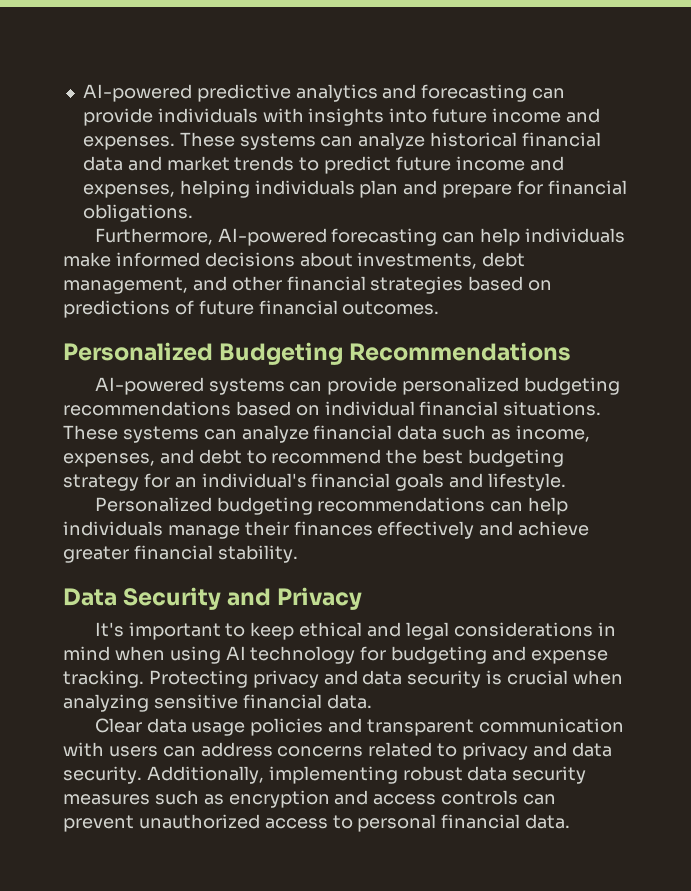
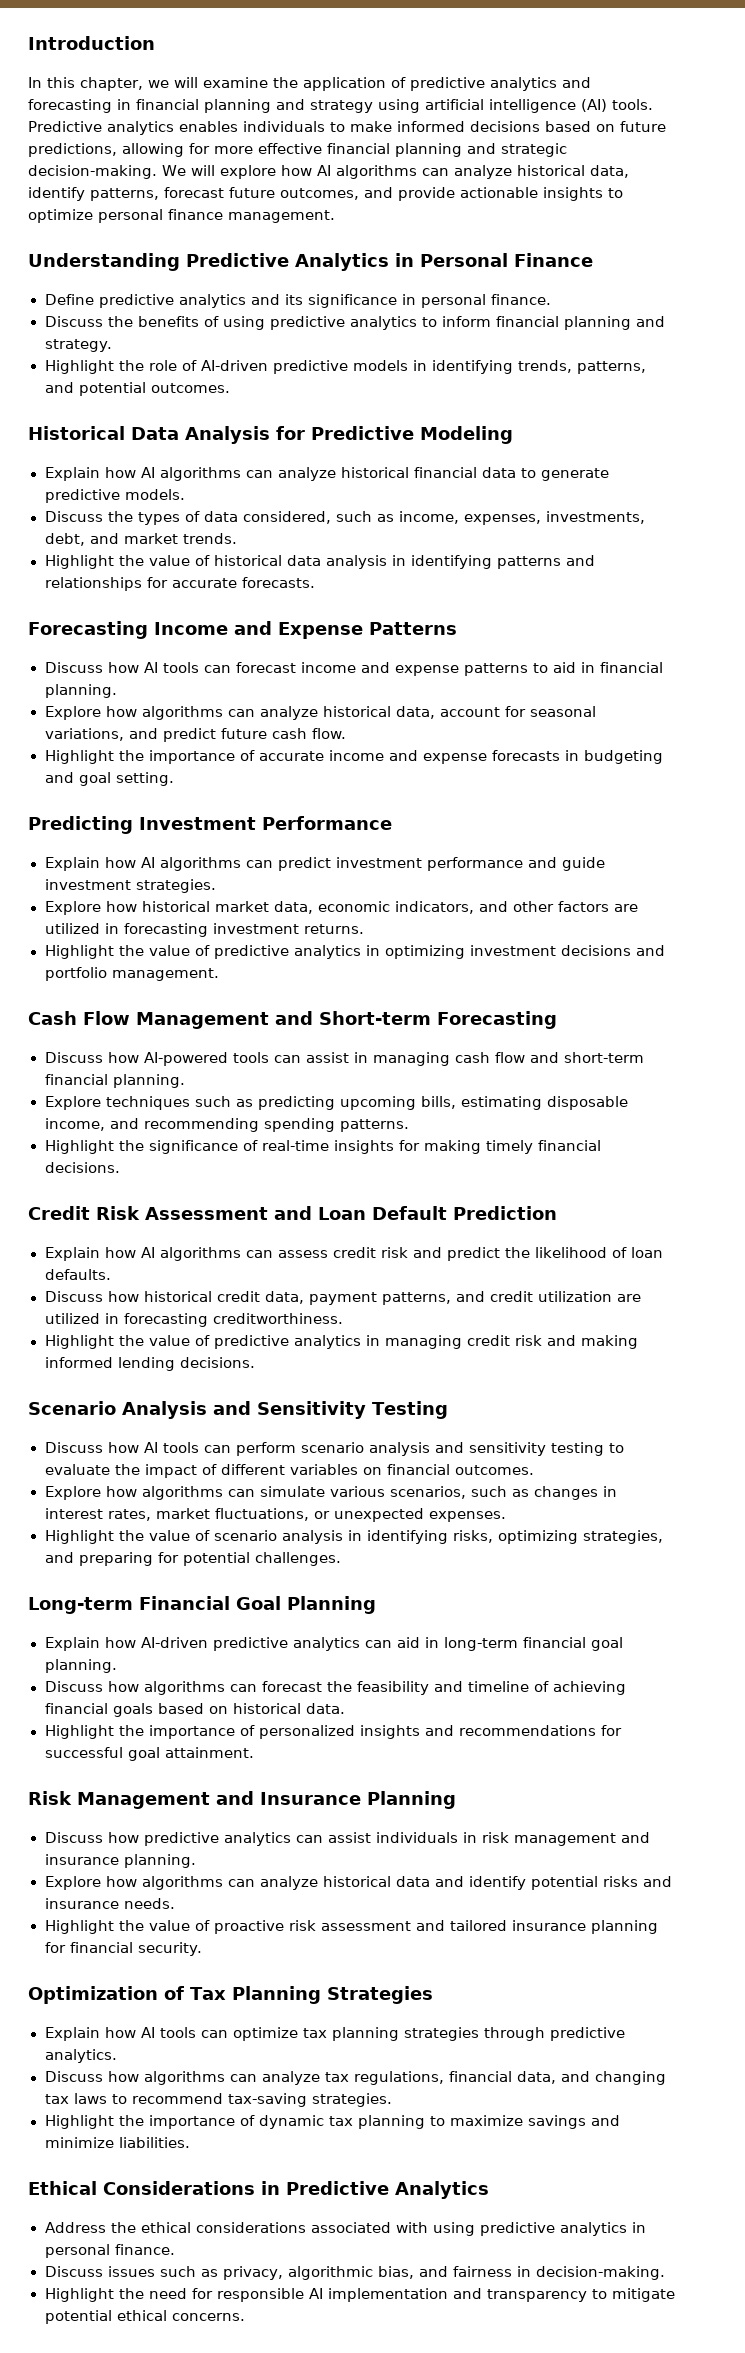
- AI-powered predictive analytics and forecasting can provide individuals with insights into future income and expenses. These systems can analyze historical financial data and market trends to predict future income and expenses, helping individuals plan and prepare for financial obligations.
- Furthermore, AI-powered forecasting can help individuals make informed decisions about investments, debt management, and other financial strategies based on predictions of future financial outcomes.
- Personalized Budgeting Recommendations
- AI-powered systems can provide personalized budgeting recommendations based on individual financial situations. These systems can analyze financial data such as income, expenses, and debt to recommend the best budgeting strategy for an individual's financial goals and lifestyle.
- Personalized budgeting recommendations can help individuals manage their finances effectively and achieve greater financial stability.
- Data Security and Privacy
- It's important to keep ethical and legal considerations in mind when using AI technology for budgeting and expense tracking. Protecting privacy and data security is crucial when analyzing sensitive financial data.
- Clear data usage policies and transparent communication with users can address concerns related to privacy and data security. Additionally, implementing robust data security measures such as encryption and access controls can prevent unauthorized access to personal financial data.
+ Introduction
+ In this chapter, we will examine the application of predictive analytics and forecasting in financial planning and strategy using artificial intelligence (AI) tools. Predictive analytics enables individuals to make informed decisions based on future predictions, allowing for more effective financial planning and strategic decision-making. We will explore how AI algorithms can analyze historical data, identify patterns, forecast future outcomes, and provide actionable insights to optimize personal finance management.
+ Understanding Predictive Analytics in Personal Finance
+ Define predictive analytics and its significance in personal finance.
+ Discuss the benefits of using predictive analytics to inform financial planning and strategy.
+ Highlight the role of AI-driven predictive models in identifying trends, patterns, and potential outcomes.
+ Historical Data Analysis for Predictive Modeling
+ Explain how AI algorithms can analyze historical financial data to generate predictive models.
+ Discuss the types of data considered, such as income, expenses, investments, debt, and market trends.
+ Highlight the value of historical data analysis in identifying patterns and relationships for accurate forecasts.
+ Forecasting Income and Expense Patterns
+ Discuss how AI tools can forecast income and expense patterns to aid in financial planning.
+ Explore how algorithms can analyze historical data, account for seasonal variations, and predict future cash flow.
+ Highlight the importance of accurate income and expense forecasts in budgeting and goal setting.
+ Predicting Investment Performance
+ Explain how AI algorithms can predict investment performance and guide investment strategies.
+ Explore how historical market data, economic indicators, and other factors are utilized in forecasting investment returns.
+ Highlight the value of predictive analytics in optimizing investment decisions and portfolio management.
+ Cash Flow Management and Short-term Forecasting
+ Discuss how AI-powered tools can assist in managing cash flow and short-term financial planning.
+ Explore techniques such as predicting upcoming bills, estimating disposable income, and recommending spending patterns.
+ Highlight the significance of real-time insights for making timely financial decisions.
+ Credit Risk Assessment and Loan Default Prediction
+ Explain how AI algorithms can assess credit risk and predict the likelihood of loan defaults.
+ Discuss how historical credit data, payment patterns, and credit utilization are utilized in forecasting creditworthiness.
+ Highlight the value of predictive analytics in managing credit risk and making informed lending decisions.
+ Scenario Analysis and Sensitivity Testing
+ Discuss how AI tools can perform scenario analysis and sensitivity testing to evaluate the impact of different variables on financial outcomes.
+ Explore how algorithms can simulate various scenarios, such as changes in interest rates, market fluctuations, or unexpected expenses.
+ Highlight the value of scenario analysis in identifying risks, optimizing strategies, and preparing for potential challenges.
+ Long-term Financial Goal Planning
+ Explain how AI-driven predictive analytics can aid in long-term financial goal planning.
+ Discuss how algorithms can forecast the feasibility and timeline of achieving financial goals based on historical data.
+ Highlight the importance of personalized insights and recommendations for successful goal attainment.
+ Risk Management and Insurance Planning
+ Discuss how predictive analytics can assist individuals in risk management and insurance planning.
+ Explore how algorithms can analyze historical data and identify potential risks and insurance needs.
+ Highlight the value of proactive risk assessment and tailored insurance planning for financial security.
+ Optimization of Tax Planning Strategies
+ Explain how AI tools can optimize tax planning strategies through predictive analytics.
+ Discuss how algorithms can analyze tax regulations, financial data, and changing tax laws to recommend tax-saving strategies.
+ Highlight the importance of dynamic tax planning to maximize savings and minimize liabilities.
+ Ethical Considerations in Predictive Analytics
+ Address the ethical considerations associated with using predictive analytics in personal finance.
+ Discuss issues such as privacy, algorithmic bias, and fairness in decision-making.
+ Highlight the need for responsible AI implementation and transparency to mitigate potential ethical concerns.

